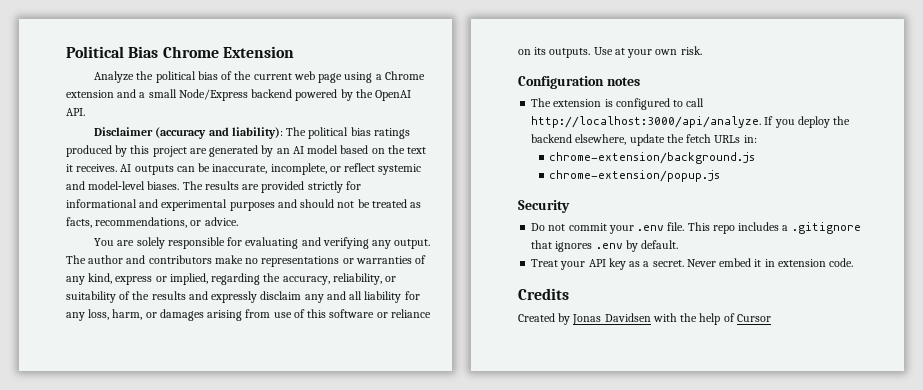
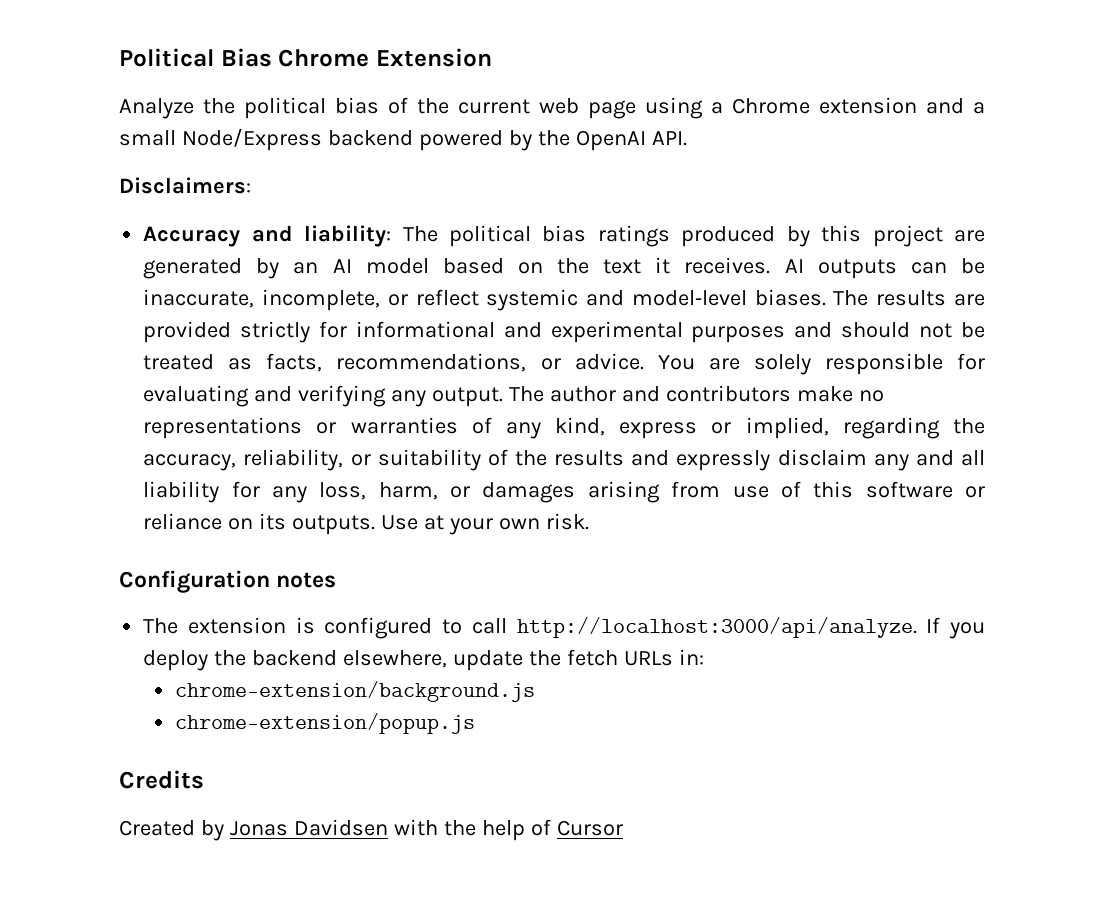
- Disclaimer (accuracy and liability): The political bias ratings produced by this project are generated by an AI model based on the text it receives.
+ Disclaimers:
+ Accuracy and liability: The political bias ratings produced by this project are generated by an AI model based on the text it receives.
- The results are provided strictly for informational and experimental purposes and should not be treated as facts, recommendations, or advice.
- You are solely responsible for evaluating and verifying any output.
+ The results are provided strictly for informational and experimental purposes and should not be treated as facts, recommendations, or advice. You are solely responsible for evaluating and verifying any output.
- Security
- Do not commit your .env file. This repo includes a .gitignore that ignores .env by default.
- Treat your API key as a secret. Never embed it in extension code.

